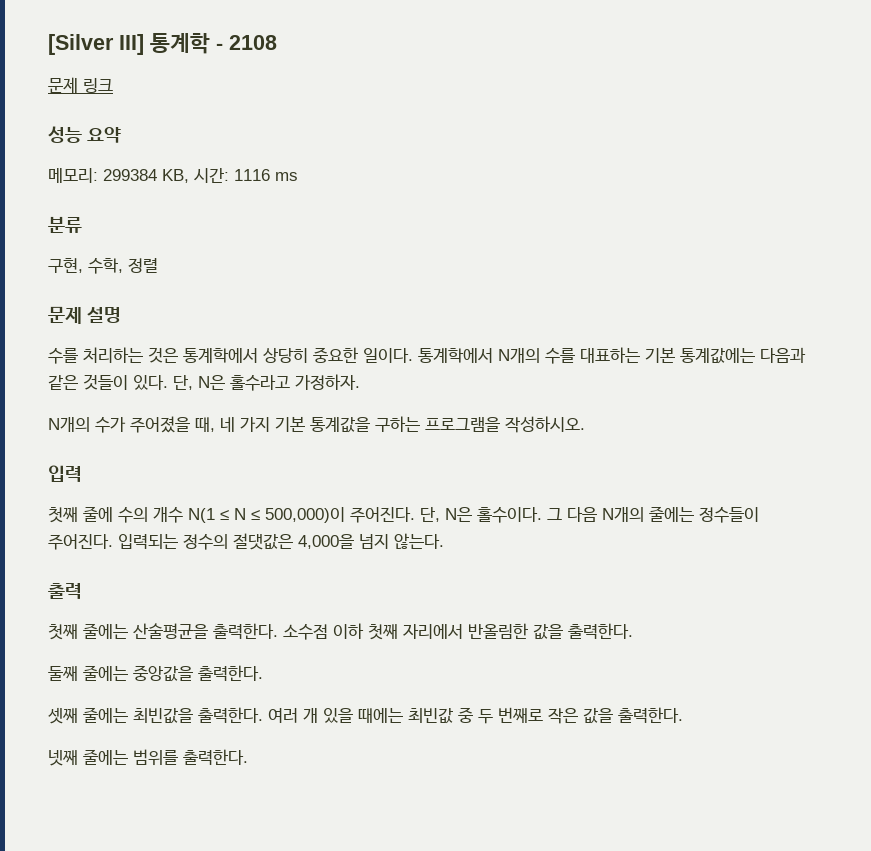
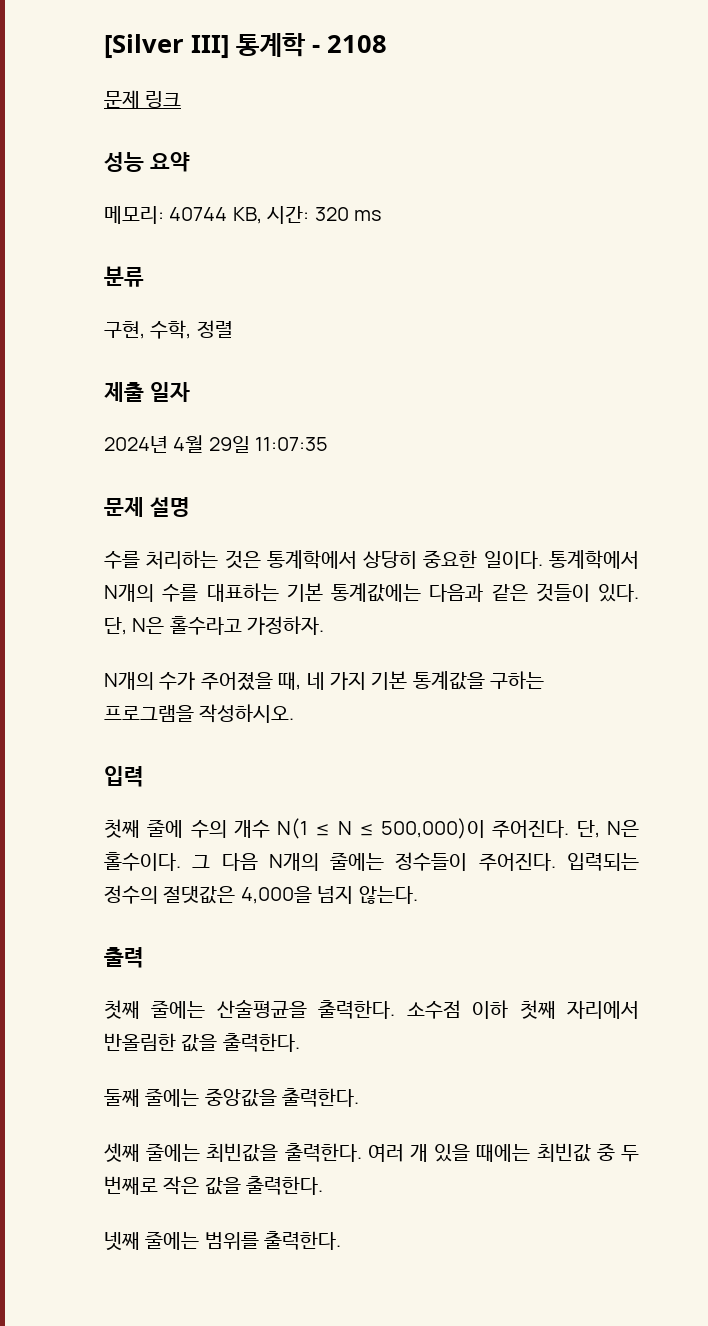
- 메모리: 299384 KB, 시간: 1116 ms
+ 메모리: 40744 KB, 시간: 320 ms
+ 제출 일자
+ 2024년 4월 29일 11:07:35

